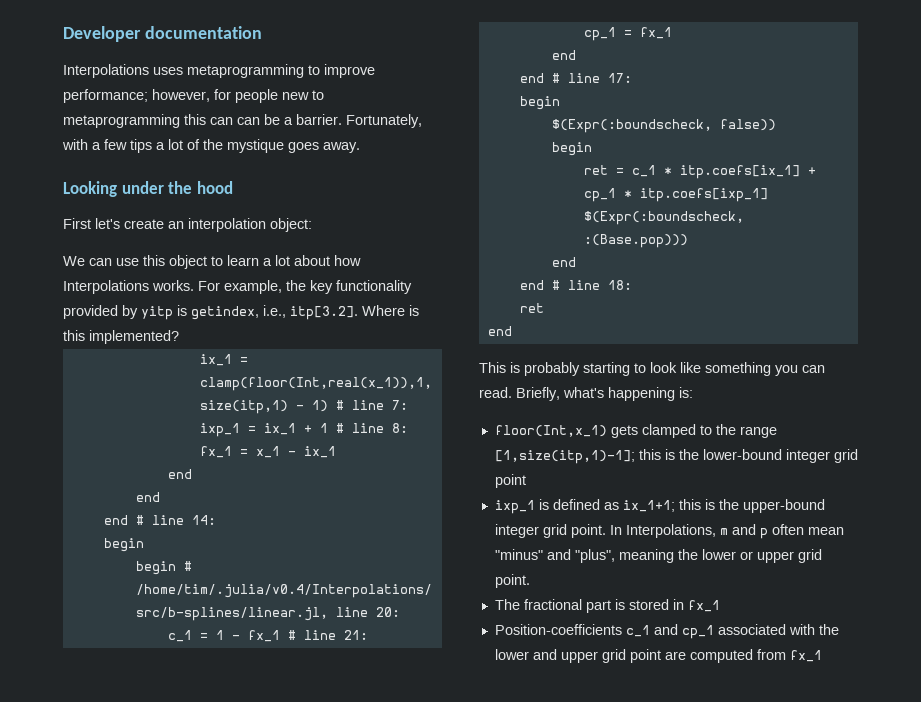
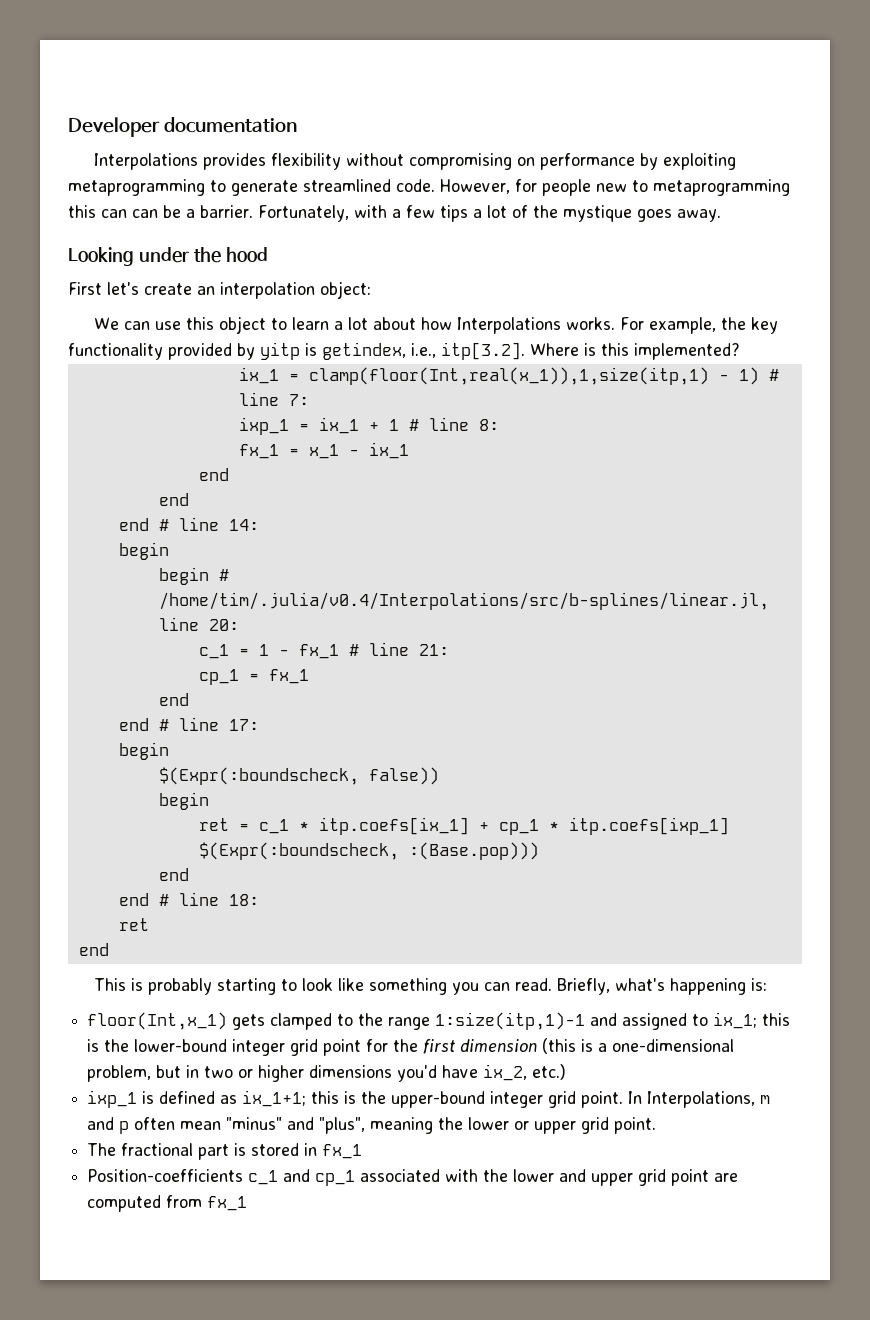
- Interpolations uses metaprogramming to improve performance; however, for people new to metaprogramming this can can be a barrier.
+ Interpolations provides flexibility without compromising on performance by exploiting metaprogramming to generate streamlined code. However, for people new to metaprogramming this can can be a barrier.
- floor(Int,x_1) gets clamped to the range [1,size(itp,1)-1]; this is the lower-bound integer grid point
+ floor(Int,x_1) gets clamped to the range 1:size(itp,1)-1 and assigned to ix_1; this is the lower-bound integer grid point for the first dimension (this is a one-dimensional problem, but in two or higher dimensions you'd have ix_2, etc.)

